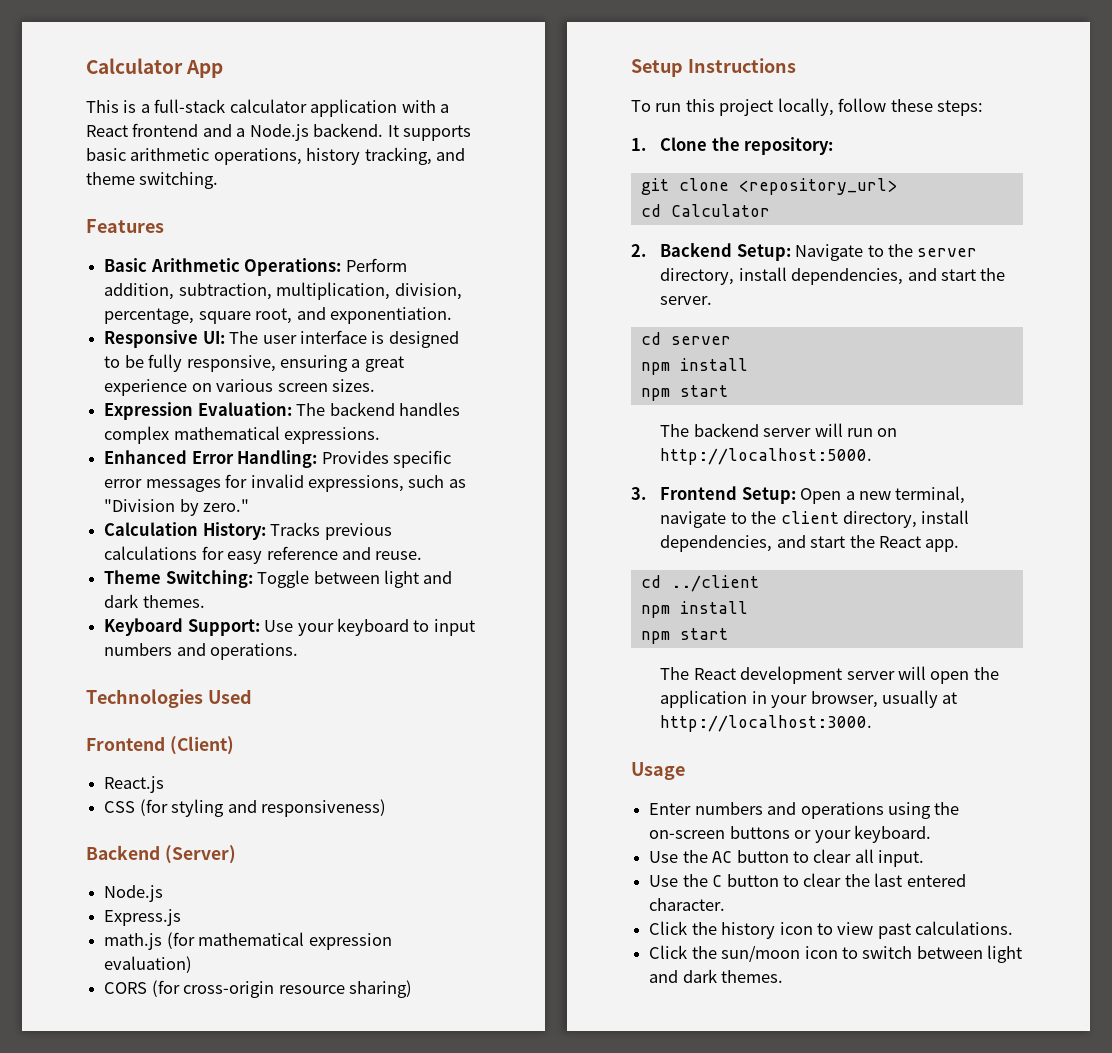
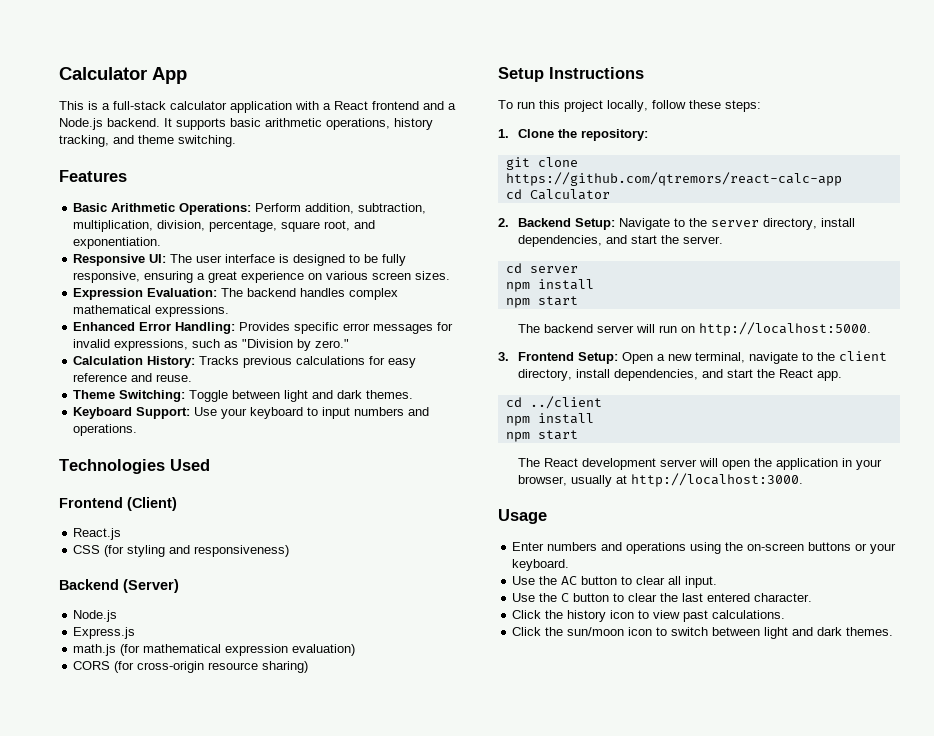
- git clone <repository_url>
+ git clone https://github.com/qtremors/react-calc-app

